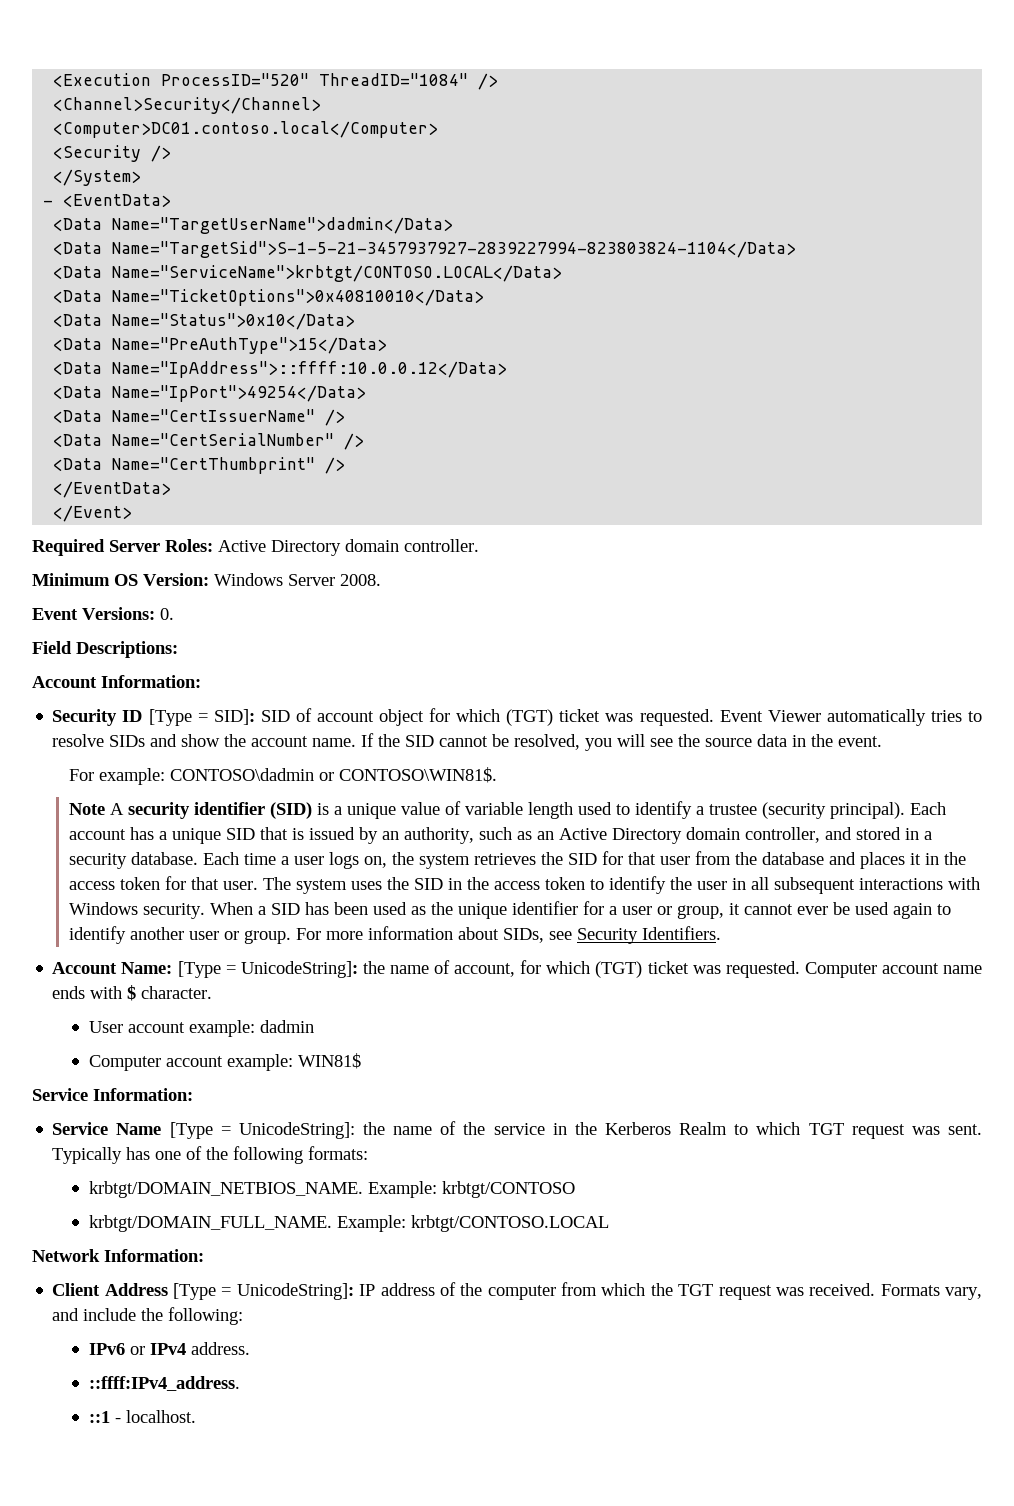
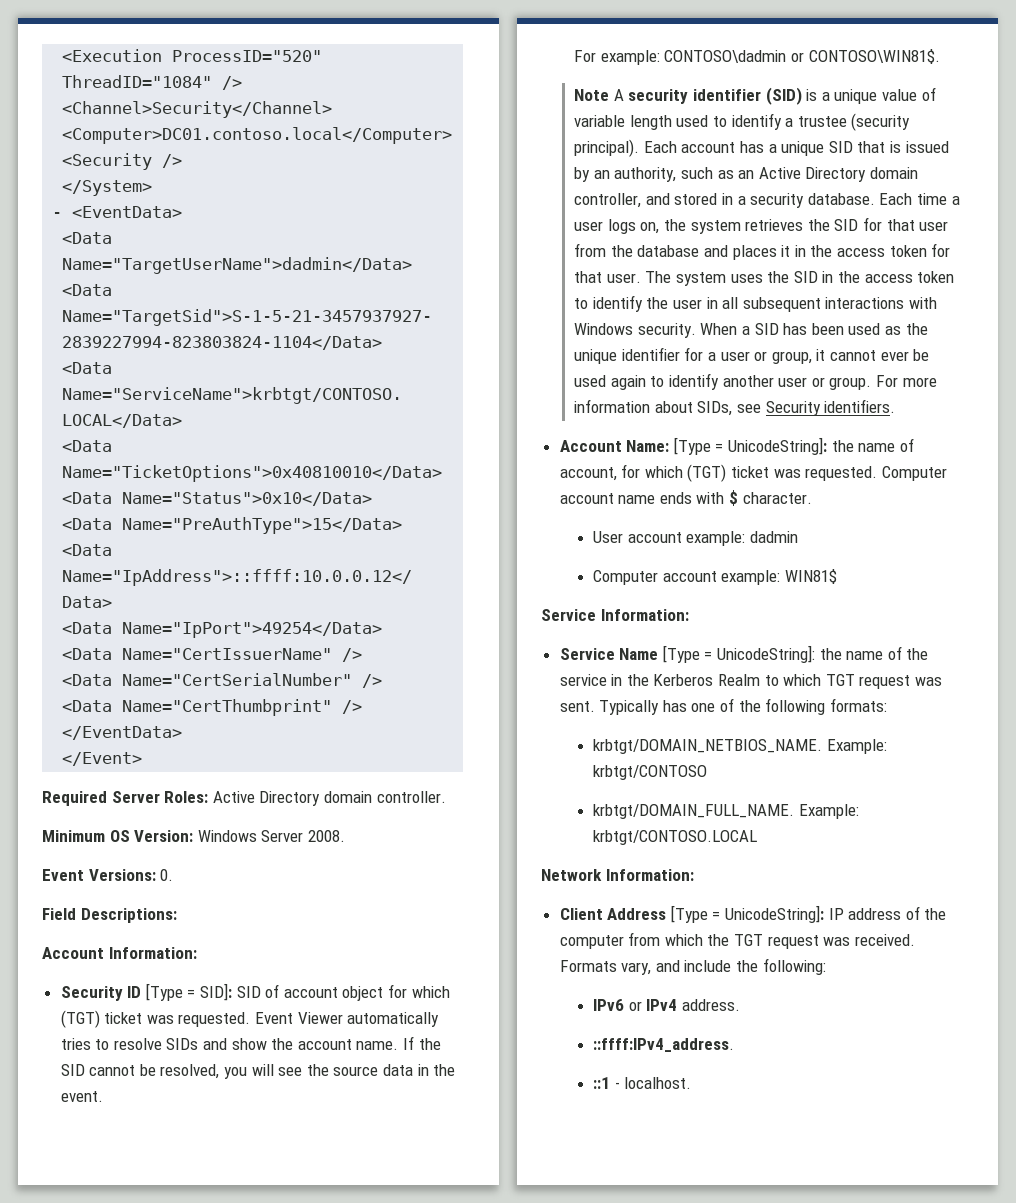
- For more information about SIDs, see Security Identifiers.
+ For more information about SIDs, see Security identifiers.

